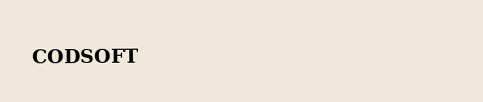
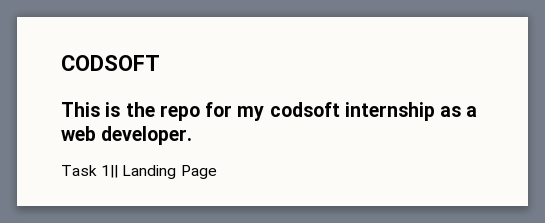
+ This is the repo for my codsoft internship as a web developer.
+ Task 1|| Landing Page

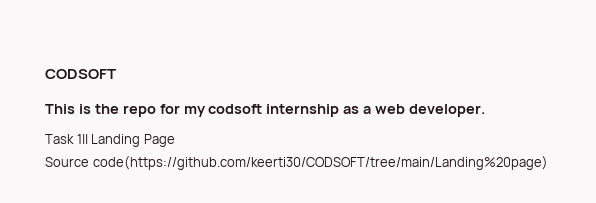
+ Source code(https://github.com/keerti30/CODSOFT/tree/main/Landing%20page)

